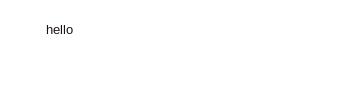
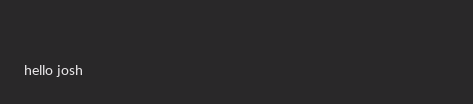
- hello
+ hello josh

